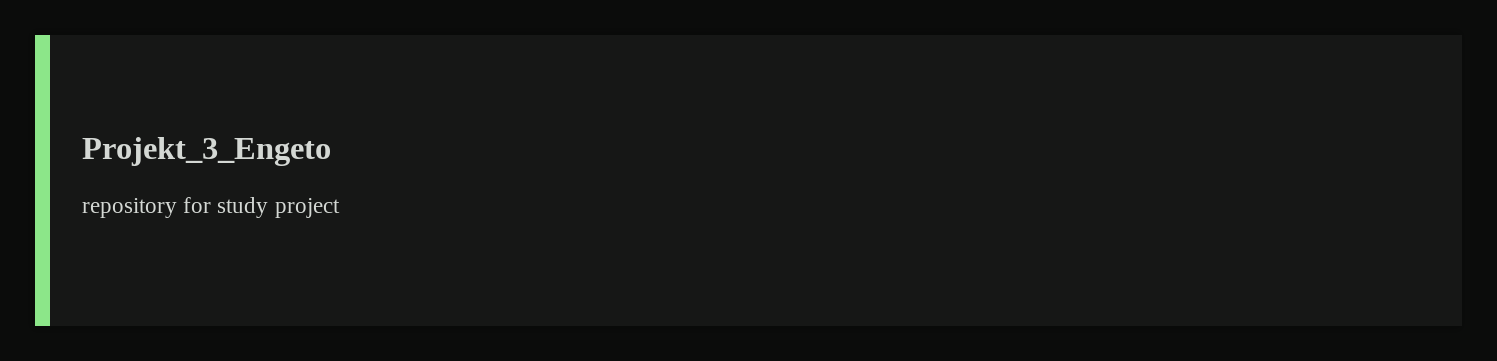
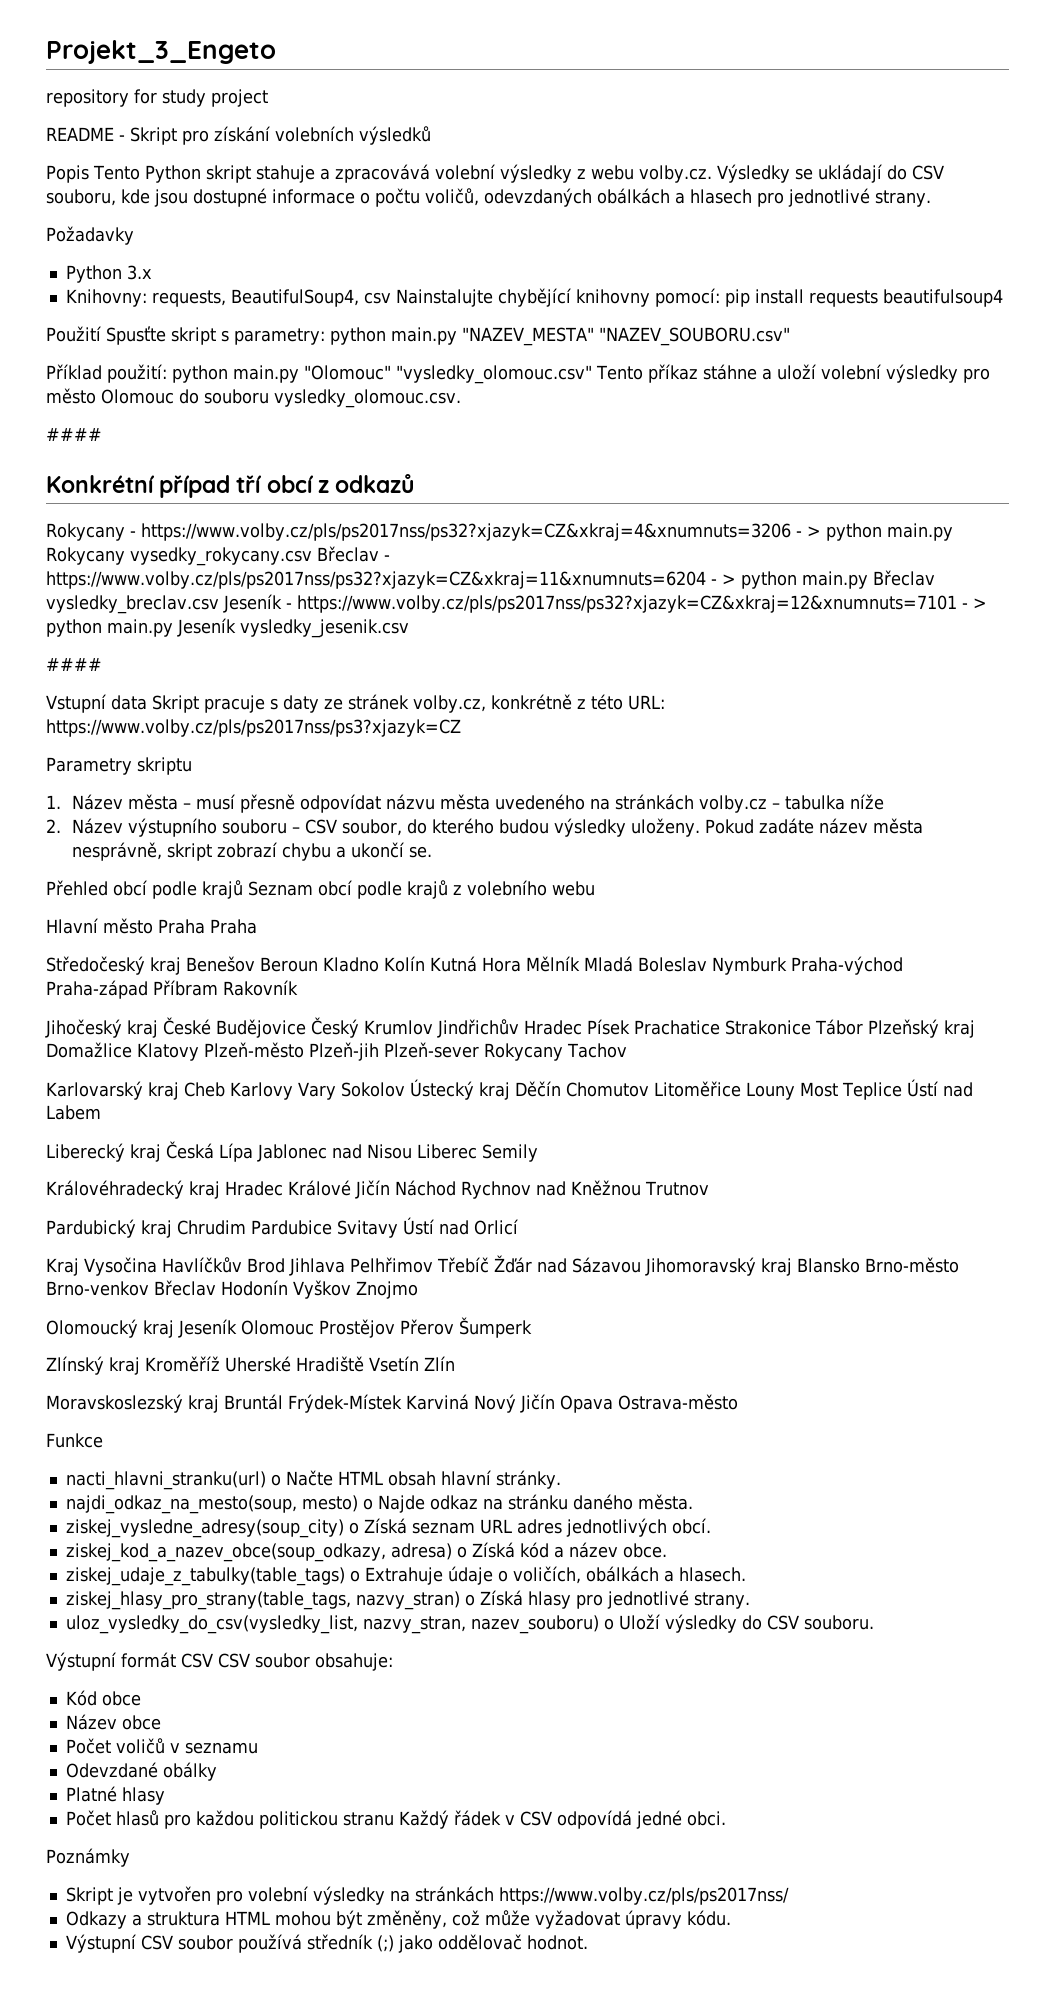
+ README - Skript pro získání volebních výsledků
+ Popis Tento Python skript stahuje a zpracovává volební výsledky z webu volby.cz. Výsledky se ukládají do CSV souboru, kde jsou dostupné informace o počtu voličů, odevzdaných obálkách a hlasech pro jednotlivé strany.
+ Požadavky
+ Python 3.x
+ Knihovny: requests, BeautifulSoup4, csv Nainstalujte chybějící knihovny pomocí: pip install requests beautifulsoup4
+ Použití Spusťte skript s parametry: python main.py "NAZEV_MESTA" "NAZEV_SOUBORU.csv"
+ Příklad použití: python main.py "Olomouc" "vysledky_olomouc.csv" Tento příkaz stáhne a uloží volební výsledky pro město Olomouc do souboru vysledky_olomouc.csv.
+ ####
+ Konkrétní případ tří obcí z odkazů
+ Rokycany - https://www.volby.cz/pls/ps2017nss/ps32?xjazyk=CZ&xkraj=4&xnumnuts=3206 - > python main.py Rokycany vysedky_rokycany.csv Břeclav - https://www.volby.cz/pls/ps2017nss/ps32?xjazyk=CZ&xkraj=11&xnumnuts=6204 - > python main.py Břeclav vysledky_breclav.csv Jeseník - https://www.volby.cz/pls/ps2017nss/ps32?xjazyk=CZ&xkraj=12&xnumnuts=7101 - > python main.py Jeseník vysledky_jesenik.csv
+ ####
+ Vstupní data Skript pracuje s daty ze stránek volby.cz, konkrétně z této URL: https://www.volby.cz/pls/ps2017nss/ps3?xjazyk=CZ
+ Parametry skriptu
+ 1. Název města – musí přesně odpovídat názvu města uvedeného na stránkách volby.cz – tabulka níže
+ 2. Název výstupního souboru – CSV soubor, do kterého budou výsledky uloženy. Pokud zadáte název města nesprávně, skript zobrazí chybu a ukončí se.
+ Přehled obcí podle krajů Seznam obcí podle krajů z volebního webu
+ Hlavní město Praha Praha
+ Středočeský kraj Benešov Beroun Kladno Kolín Kutná Hora Mělník Mladá Boleslav Nymburk Praha-východ Praha-západ Příbram Rakovník
+ Jihočeský kraj České Budějovice Český Krumlov Jindřichův Hradec Písek Prachatice Strakonice Tábor Plzeňský kraj Domažlice Klatovy Plzeň-město Plzeň-jih Plzeň-sever Rokycany Tachov
+ Karlovarský kraj Cheb Karlovy Vary Sokolov Ústecký kraj Děčín Chomutov Litoměřice Louny Most Teplice Ústí nad Labem
+ Liberecký kraj Česká Lípa Jablonec nad Nisou Liberec Semily
+ Královéhradecký kraj Hradec Králové Jičín Náchod Rychnov nad Kněžnou Trutnov
+ Pardubický kraj Chrudim Pardubice Svitavy Ústí nad Orlicí
+ Kraj Vysočina Havlíčkův Brod Jihlava Pelhřimov Třebíč Žďár nad Sázavou Jihomoravský kraj Blansko Brno-město Brno-venkov Břeclav Hodonín Vyškov Znojmo
+ Olomoucký kraj Jeseník Olomouc Prostějov Přerov Šumperk
+ Zlínský kraj Kroměříž Uherské Hradiště Vsetín Zlín
+ Moravskoslezský kraj Bruntál Frýdek-Místek Karviná Nový Jičín Opava Ostrava-město
+ Funkce
+ nacti_hlavni_stranku(url) o Načte HTML obsah hlavní stránky.
+ najdi_odkaz_na_mesto(soup, mesto) o Najde odkaz na stránku daného města.
+ ziskej_vysledne_adresy(soup_city) o Získá seznam URL adres jednotlivých obcí.
+ ziskej_kod_a_nazev_obce(soup_odkazy, adresa) o Získá kód a název obce.
+ ziskej_udaje_z_tabulky(table_tags) o Extrahuje údaje o voličích, obálkách a hlasech.
+ ziskej_hlasy_pro_strany(table_tags, nazvy_stran) o Získá hlasy pro jednotlivé strany.
+ uloz_vysledky_do_csv(vysledky_list, nazvy_stran, nazev_souboru) o Uloží výsledky do CSV souboru.
+ Výstupní formát CSV CSV soubor obsahuje:
+ Kód obce
+ Název obce
+ Počet voličů v seznamu
+ Odevzdané obálky
+ Platné hlasy
+ Počet hlasů pro každou politickou stranu Každý řádek v CSV odpovídá jedné obci.
+ Poznámky
+ Skript je vytvořen pro volební výsledky na stránkách https://www.volby.cz/pls/ps2017nss/
+ Odkazy a struktura HTML mohou být změněny, což může vyžadovat úpravy kódu.
+ Výstupní CSV soubor používá středník (;) jako oddělovač hodnot.

